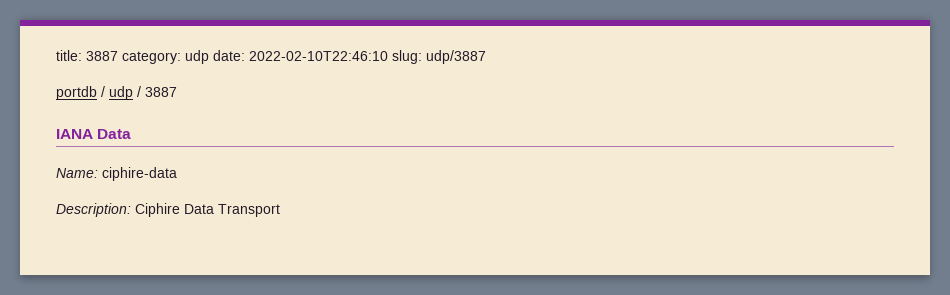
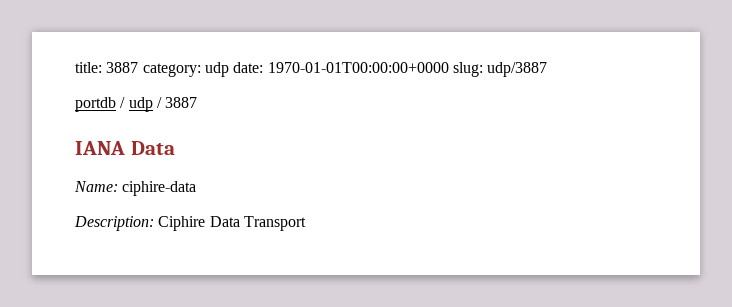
- title: 3887 category: udp date: 2022-02-10T22:46:10 slug: udp/3887
+ title: 3887 category: udp date: 1970-01-01T00:00:00+0000 slug: udp/3887

